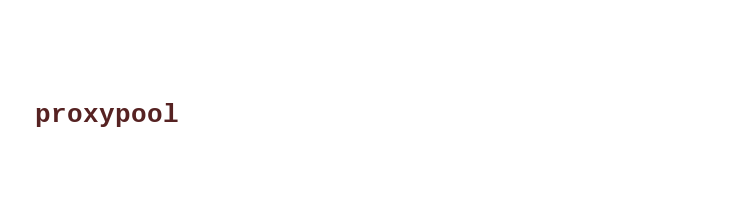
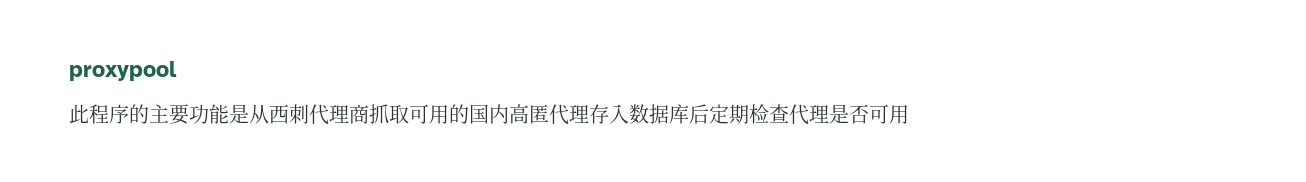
+ 此程序的主要功能是从西刺代理商抓取可用的国内高匿代理存入数据库后定期检查代理是否可用

